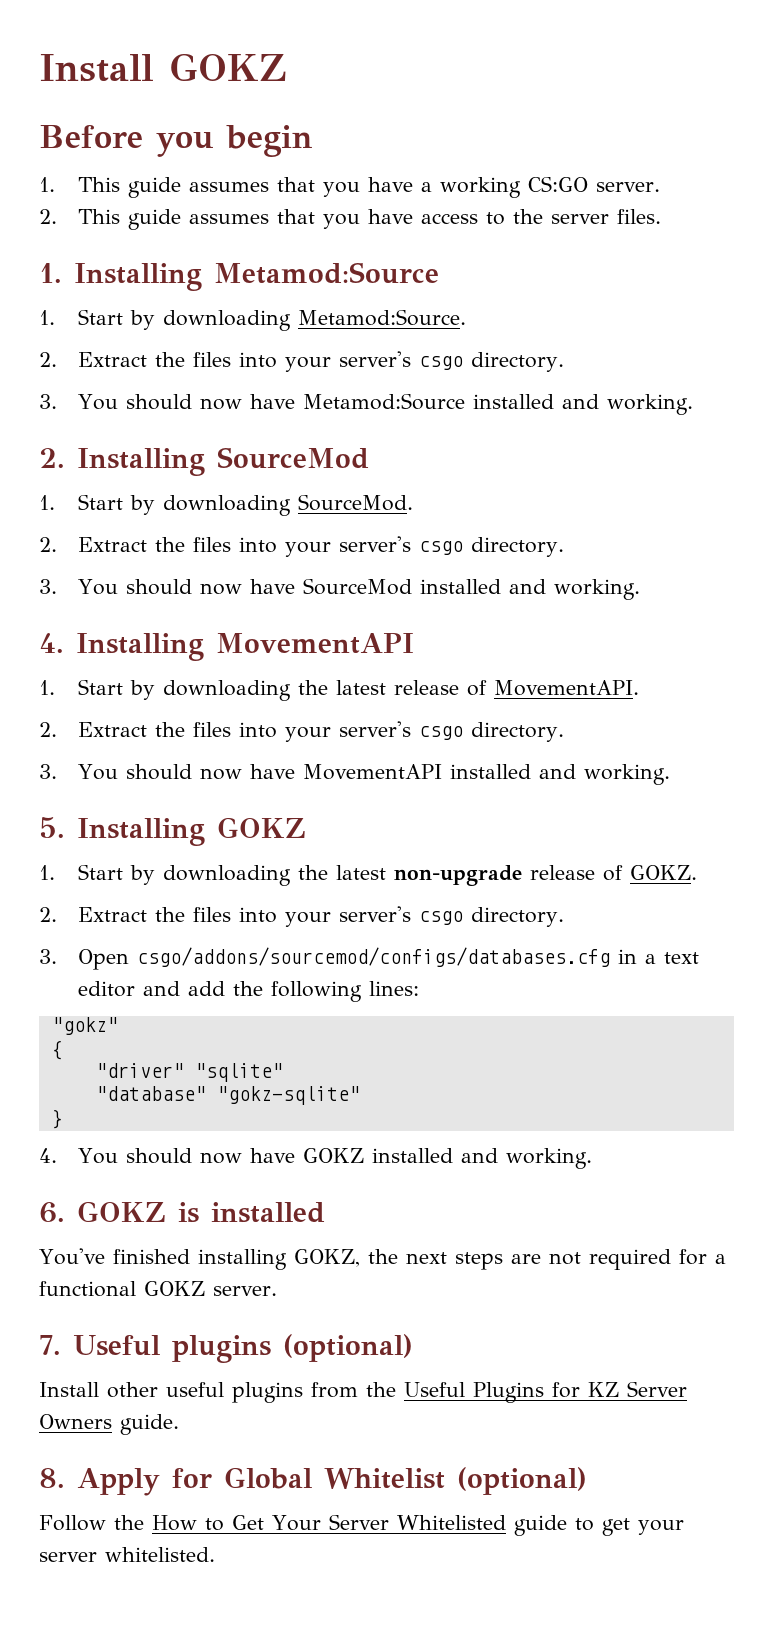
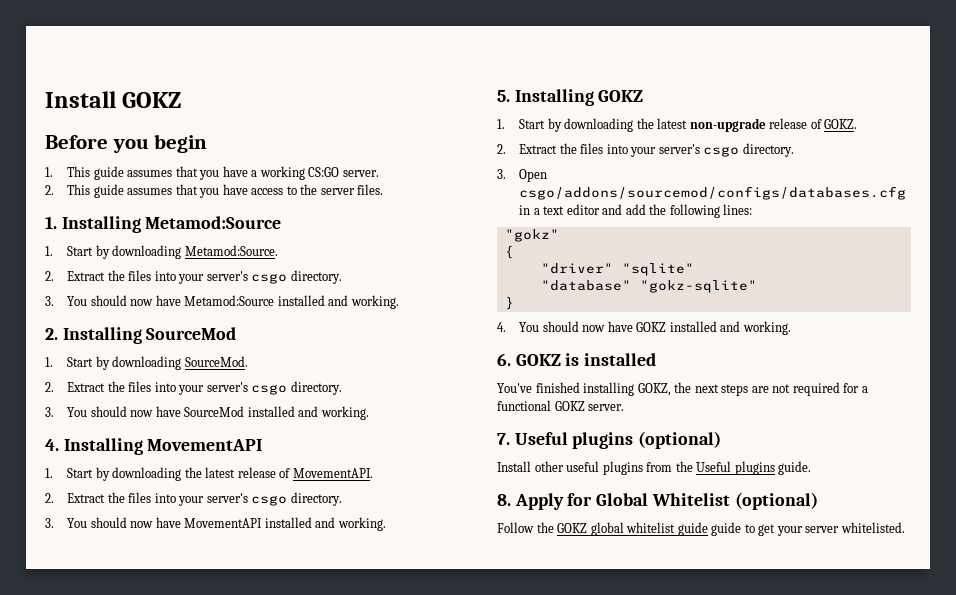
- Install other useful plugins from the Useful Plugins for KZ Server Owners guide.
+ Install other useful plugins from the Useful plugins guide.
- Follow the How to Get Your Server Whitelisted guide to get your server whitelisted.
+ Follow the GOKZ global whitelist guide guide to get your server whitelisted.

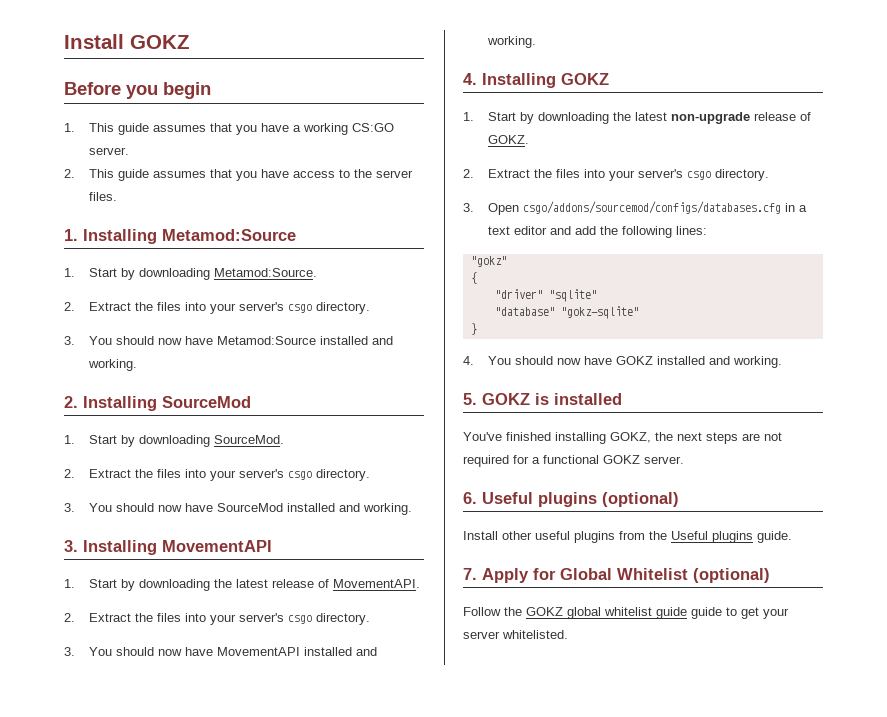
- 4. Installing MovementAPI
+ 3. Installing MovementAPI
- 5. Installing GOKZ
+ 4. Installing GOKZ
- 6. GOKZ is installed
+ 5. GOKZ is installed
- 7. Useful plugins (optional)
+ 6. Useful plugins (optional)
- 8. Apply for Global Whitelist (optional)
+ 7. Apply for Global Whitelist (optional)

